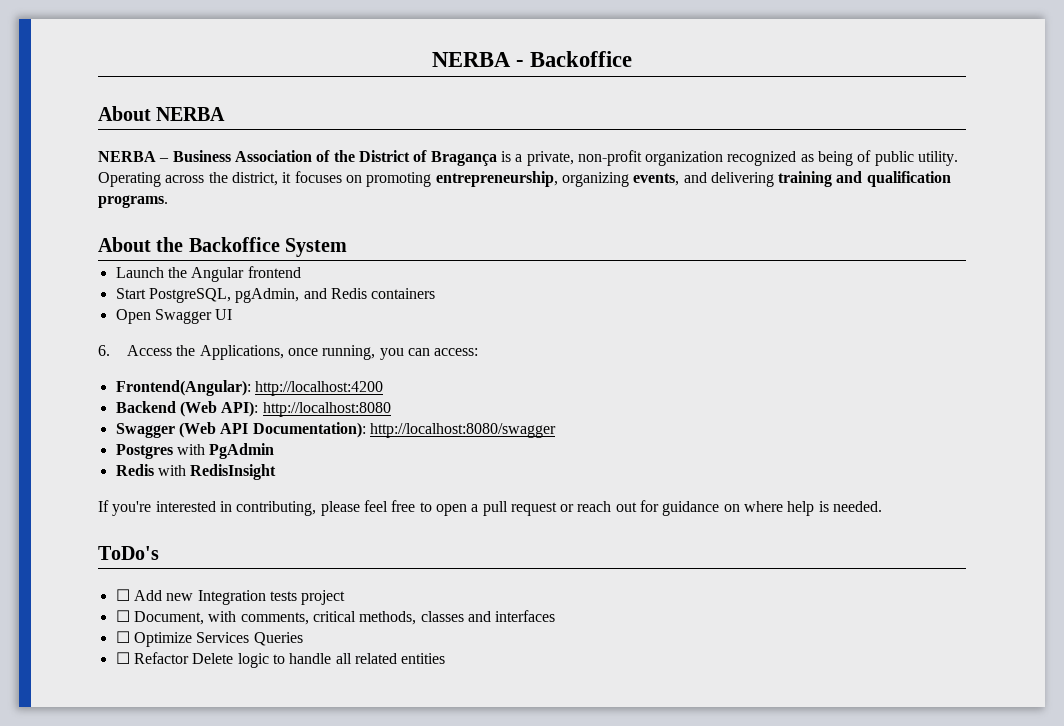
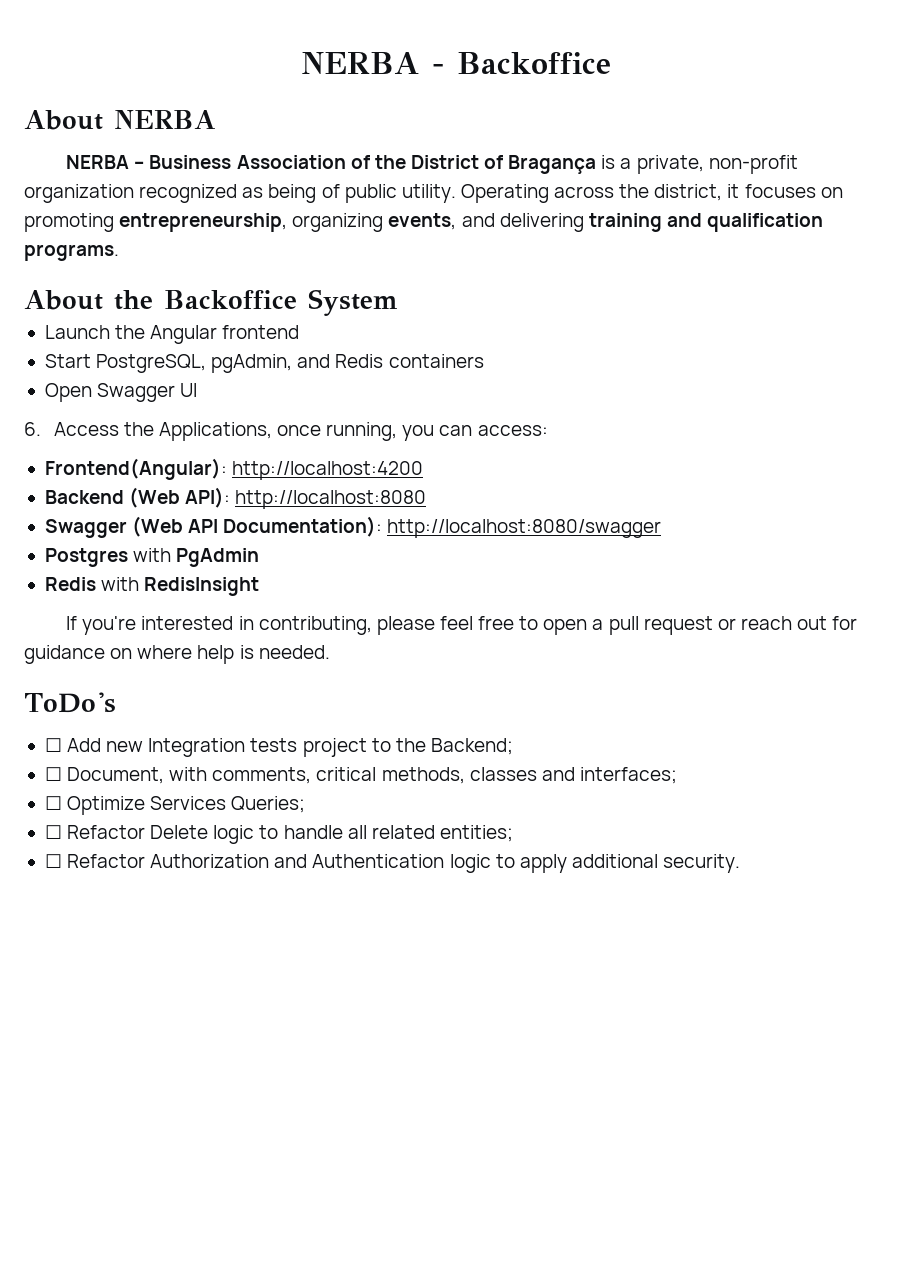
- ☐ Add new Integration tests project
+ ☐ Add new Integration tests project to the Backend;
- ☐ Document, with comments, critical methods, classes and interfaces
+ ☐ Document, with comments, critical methods, classes and interfaces;
- ☐ Optimize Services Queries
+ ☐ Optimize Services Queries;
- ☐ Refactor Delete logic to handle all related entities
+ ☐ Refactor Delete logic to handle all related entities;
+ ☐ Refactor Authorization and Authentication logic to apply additional security.

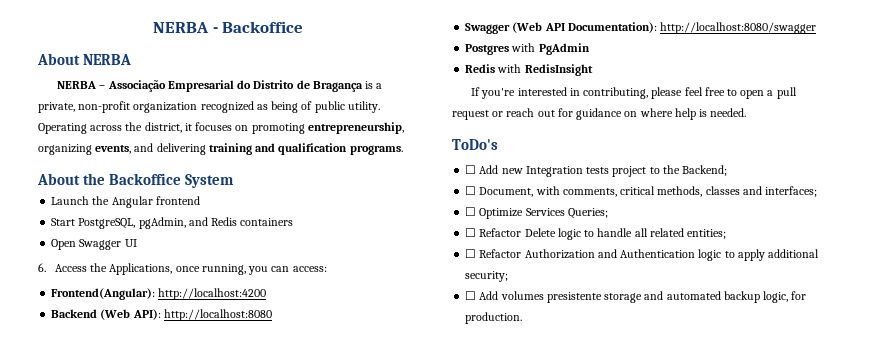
- NERBA – Business Association of the District of Bragança is a private, non-profit organization recognized as being of public utility.
+ NERBA – Associação Empresarial do Distrito de Bragança is a private, non-profit organization recognized as being of public utility.
- ☐ Refactor Authorization and Authentication logic to apply additional security.
+ ☐ Refactor Authorization and Authentication logic to apply additional security;
+ ☐ Add volumes presistente storage and automated backup logic, for production.

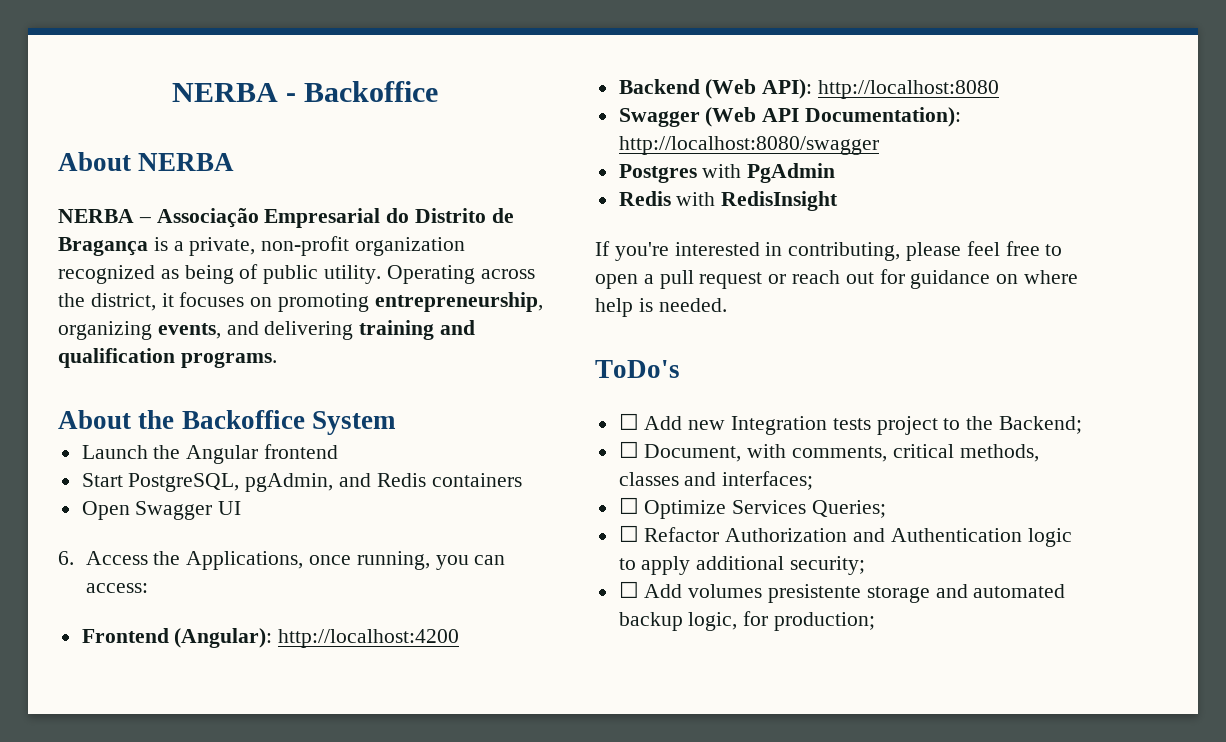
- Frontend(Angular): http://localhost:4200
+ Frontend (Angular): http://localhost:4200
- ☐ Refactor Delete logic to handle all related entities;
- ☐ Add volumes presistente storage and automated backup logic, for production.
+ ☐ Add volumes presistente storage and automated backup logic, for production;

